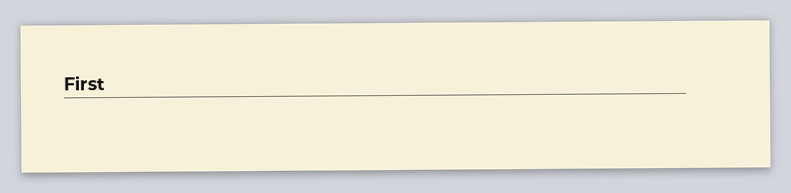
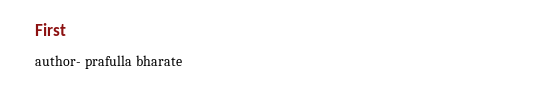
+ author- prafulla bharate

